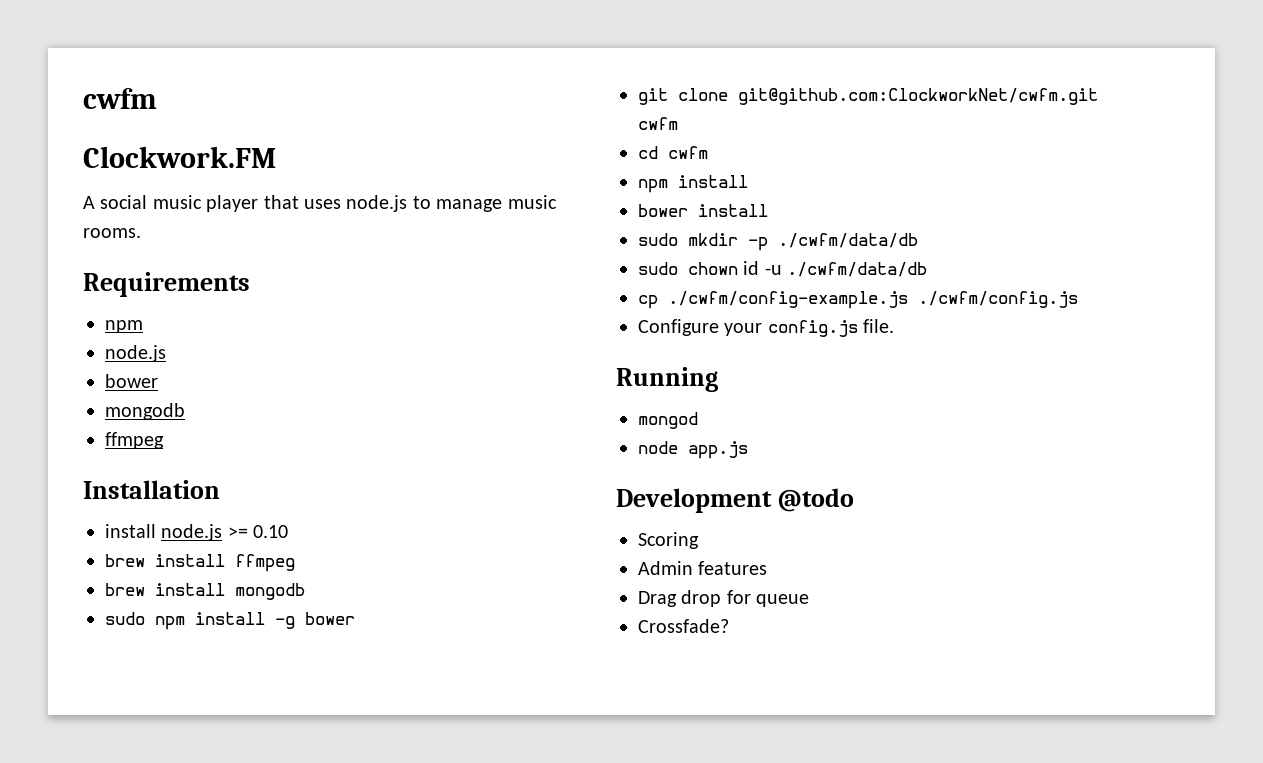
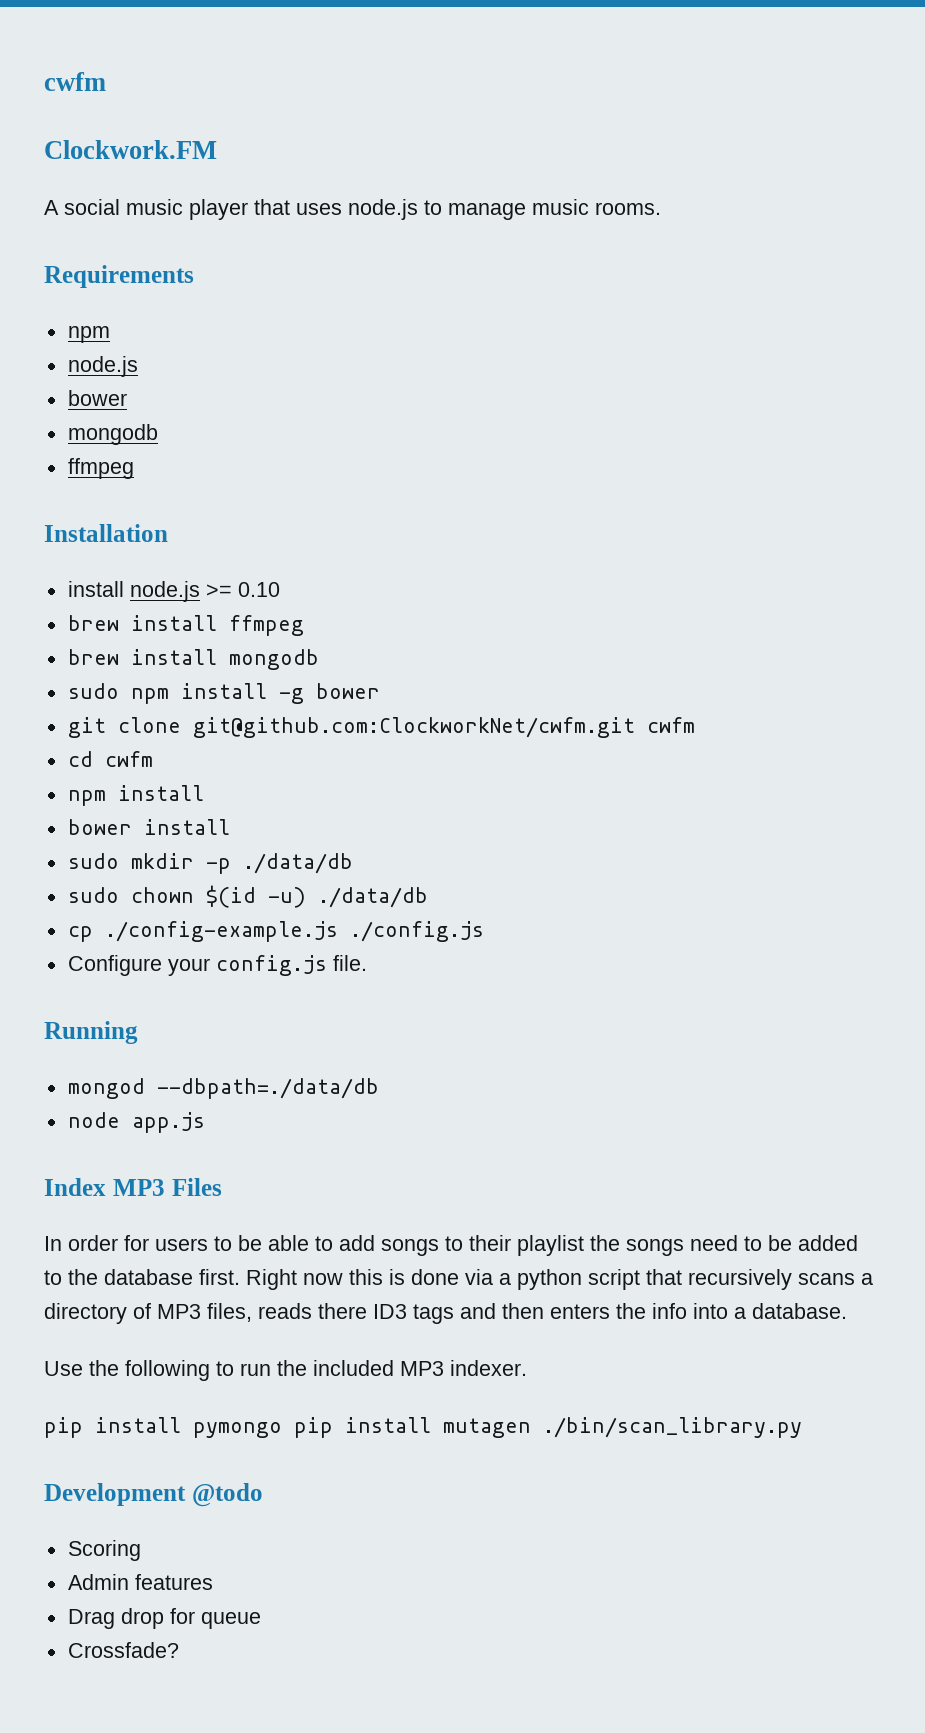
- sudo mkdir -p ./cwfm/data/db
+ sudo mkdir -p ./data/db
- sudo chown id -u ./cwfm/data/db
+ sudo chown $(id -u) ./data/db
- cp ./cwfm/config-example.js ./cwfm/config.js
+ cp ./config-example.js ./config.js
- mongod
+ mongod --dbpath=./data/db
+ Index MP3 Files
+ In order for users to be able to add songs to their playlist the songs need to be added to the database first. Right now this is done via a python script that recursively scans a directory of MP3 files, reads there ID3 tags and then enters the info into a database.
+ Use the following to run the included MP3 indexer.
+ pip install pymongo pip install mutagen ./bin/scan_library.py

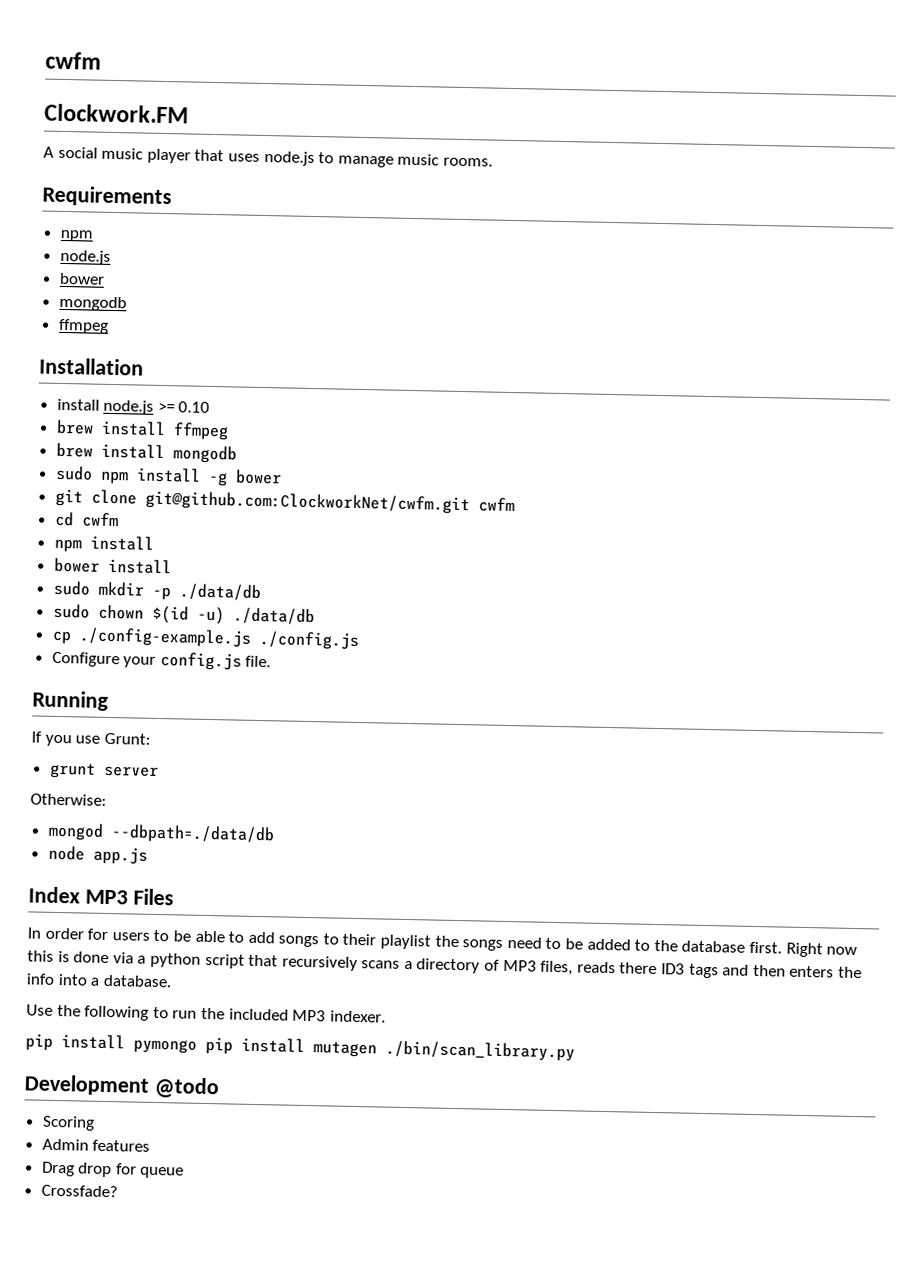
+ If you use Grunt:
+ grunt server
+ Otherwise:

